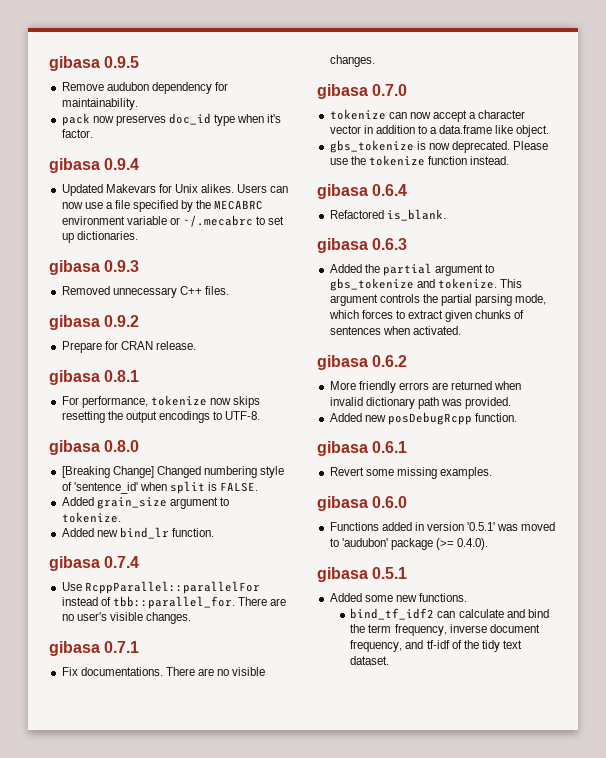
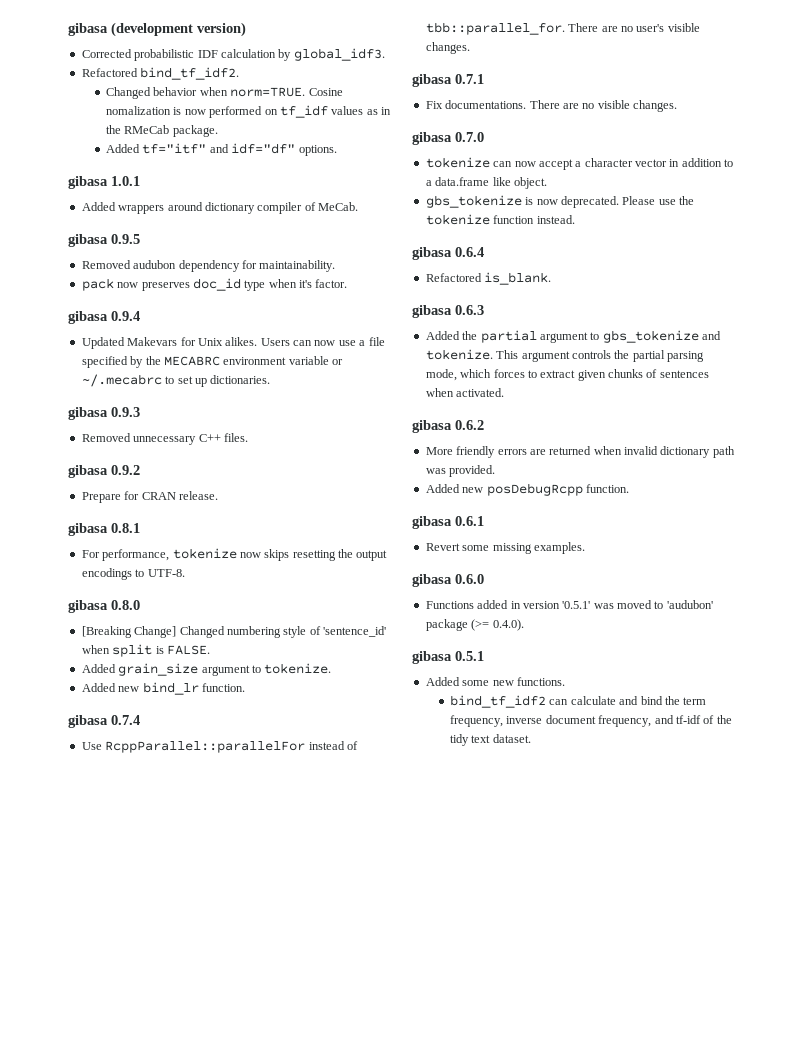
+ gibasa (development version)
+ Corrected probabilistic IDF calculation by global_idf3.
+ Refactored bind_tf_idf2.
+ Changed behavior when norm=TRUE. Cosine nomalization is now performed on tf_idf values as in the RMeCab package.
+ Added tf="itf" and idf="df" options.
+ gibasa 1.0.1
+ Added wrappers around dictionary compiler of MeCab.
- Remove audubon dependency for maintainability.
+ Removed audubon dependency for maintainability.

